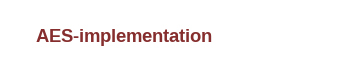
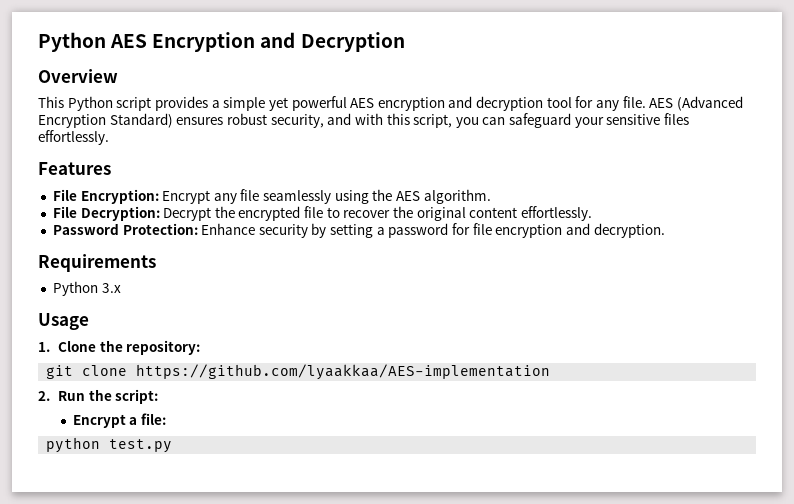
- AES-implementation
+ Python AES Encryption and Decryption
+ Overview
+ This Python script provides a simple yet powerful AES encryption and decryption tool for any file. AES (Advanced Encryption Standard) ensures robust security, and with this script, you can safeguard your sensitive files effortlessly.
+ Features
+ File Encryption: Encrypt any file seamlessly using the AES algorithm.
+ File Decryption: Decrypt the encrypted file to recover the original content effortlessly.
+ Password Protection: Enhance security by setting a password for file encryption and decryption.
+ Requirements
+ Python 3.x
+ Usage
+ 1. Clone the repository:
+ git clone https://github.com/lyaakkaa/AES-implementation
+ 2. Run the script:
+ Encrypt a file:
+ python test.py

